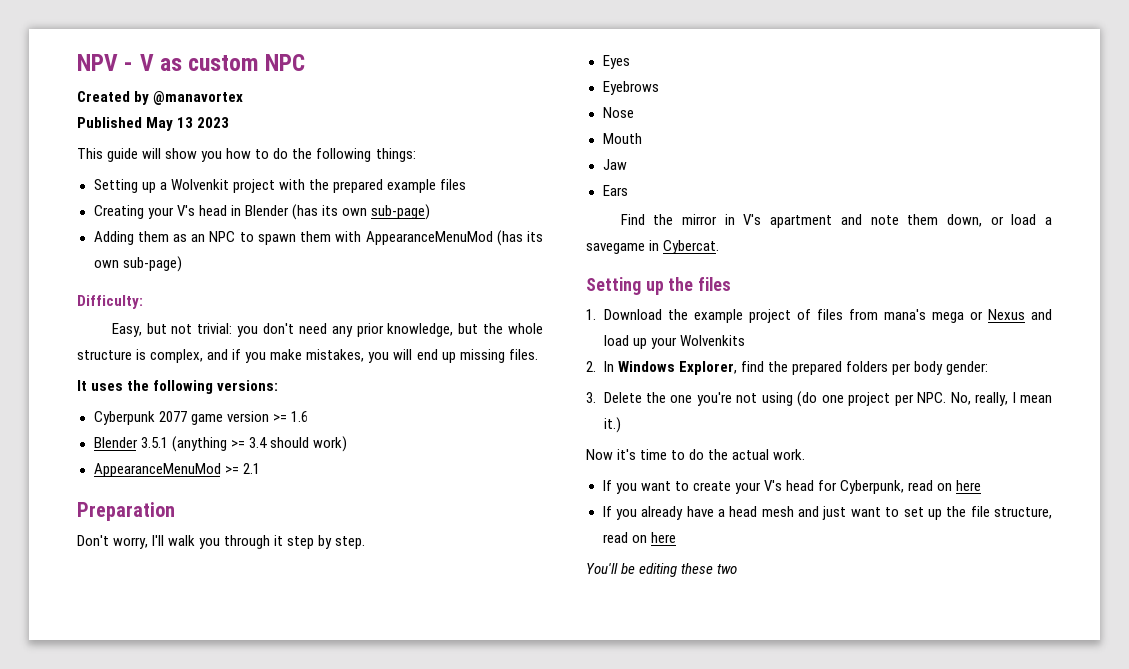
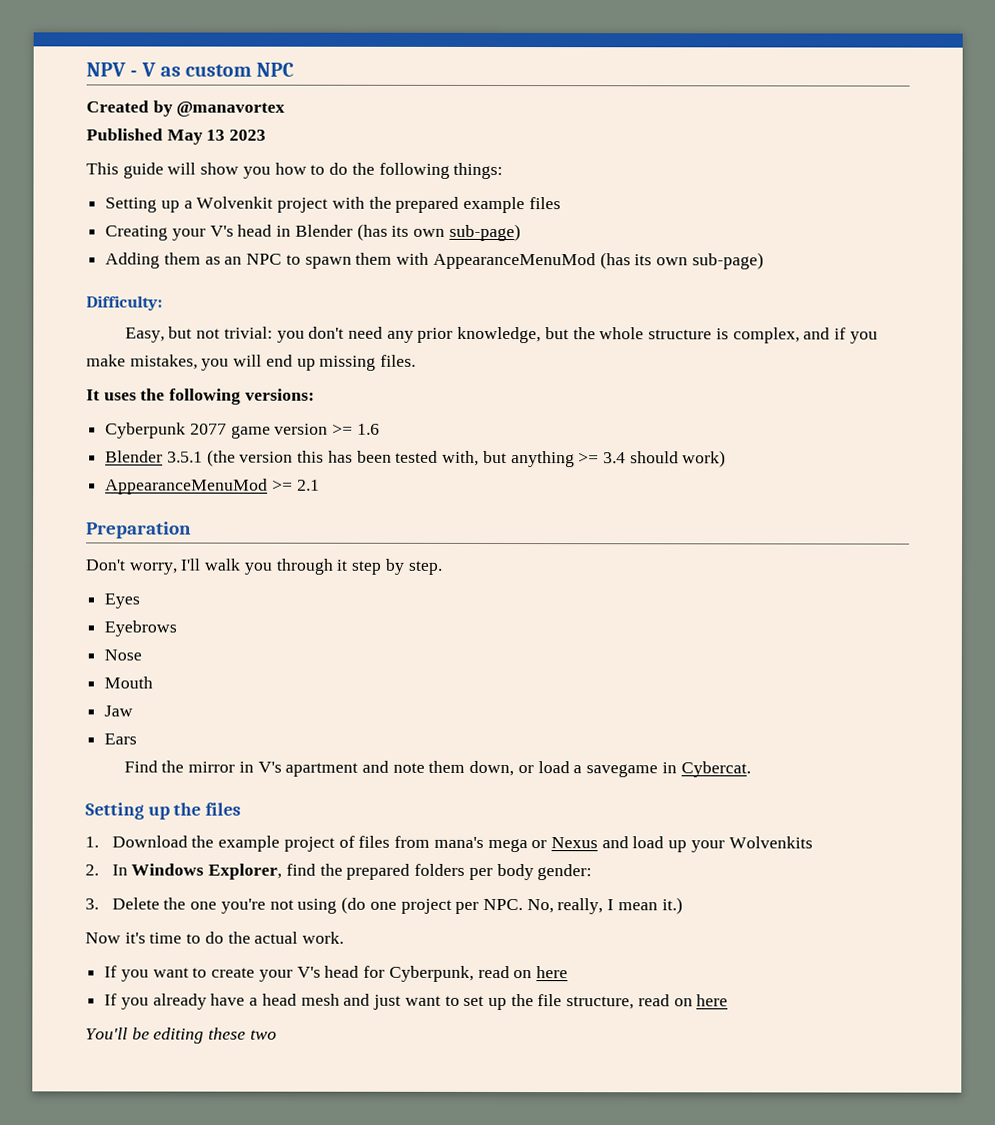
- Blender 3.5.1 (anything >= 3.4 should work)
+ Blender 3.5.1 (the version this has been tested with, but anything >= 3.4 should work)

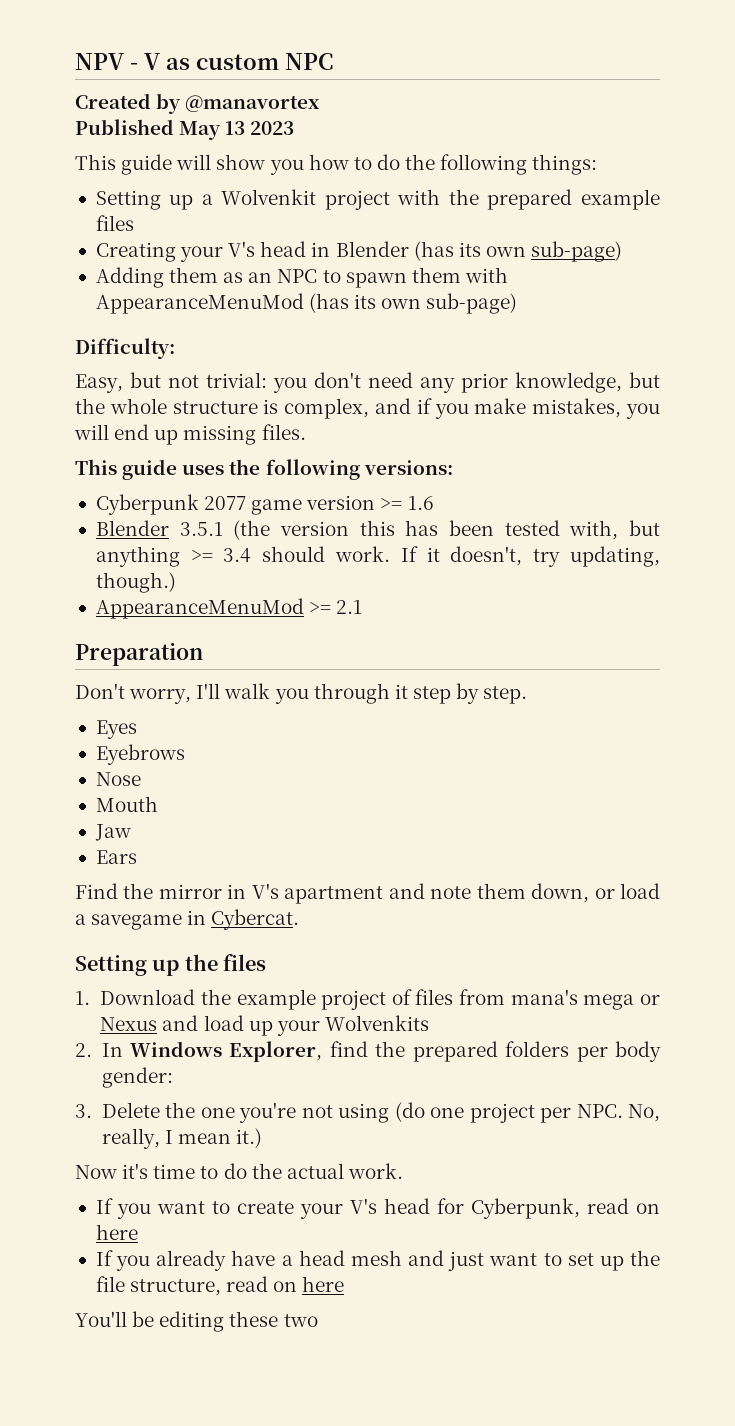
- It uses the following versions:
+ This guide uses the following versions:
- Blender 3.5.1 (the version this has been tested with, but anything >= 3.4 should work)
+ Blender 3.5.1 (the version this has been tested with, but anything >= 3.4 should work. If it doesn't, try updating, though.)

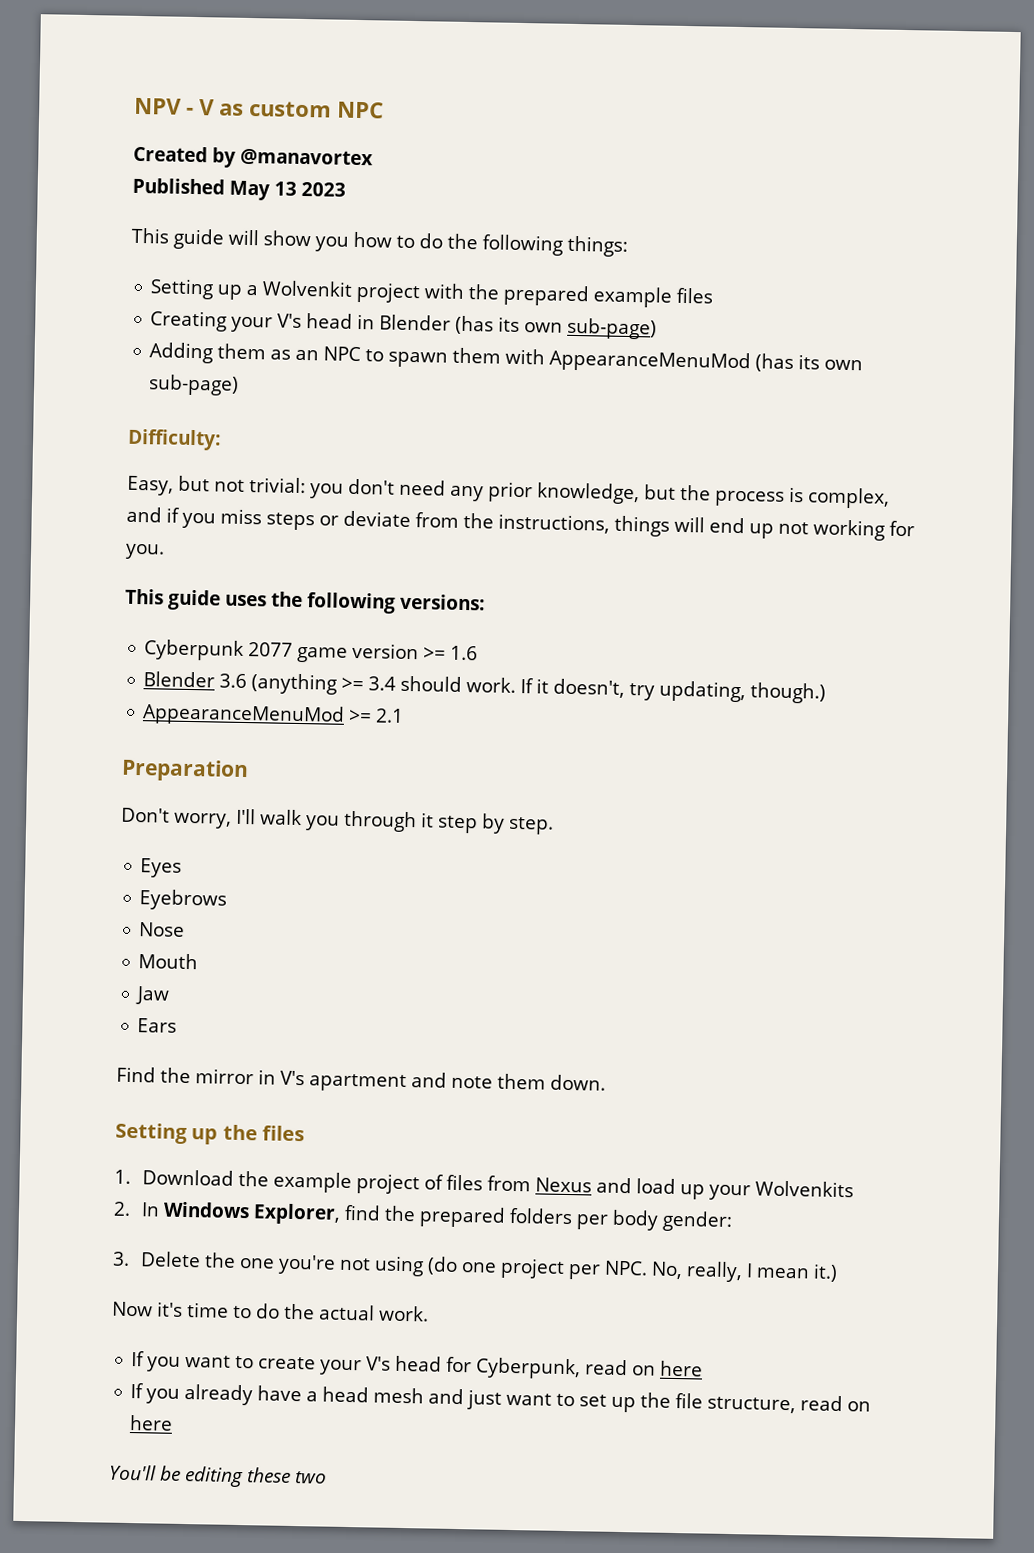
- Easy, but not trivial: you don't need any prior knowledge, but the whole structure is complex, and if you make mistakes, you will end up missing files.
+ Easy, but not trivial: you don't need any prior knowledge, but the process is complex, and if you miss steps or deviate from the instructions, things will end up not working for you.
- Blender 3.5.1 (the version this has been tested with, but anything >= 3.4 should work.
+ Blender 3.6 (anything >= 3.4 should work.
- Find the mirror in V's apartment and note them down, or load a savegame in Cybercat.
+ Find the mirror in V's apartment and note them down.
- 1. Download the example project of files from mana's mega or Nexus and load up your Wolvenkits
+ 1. Download the example project of files from Nexus and load up your Wolvenkits

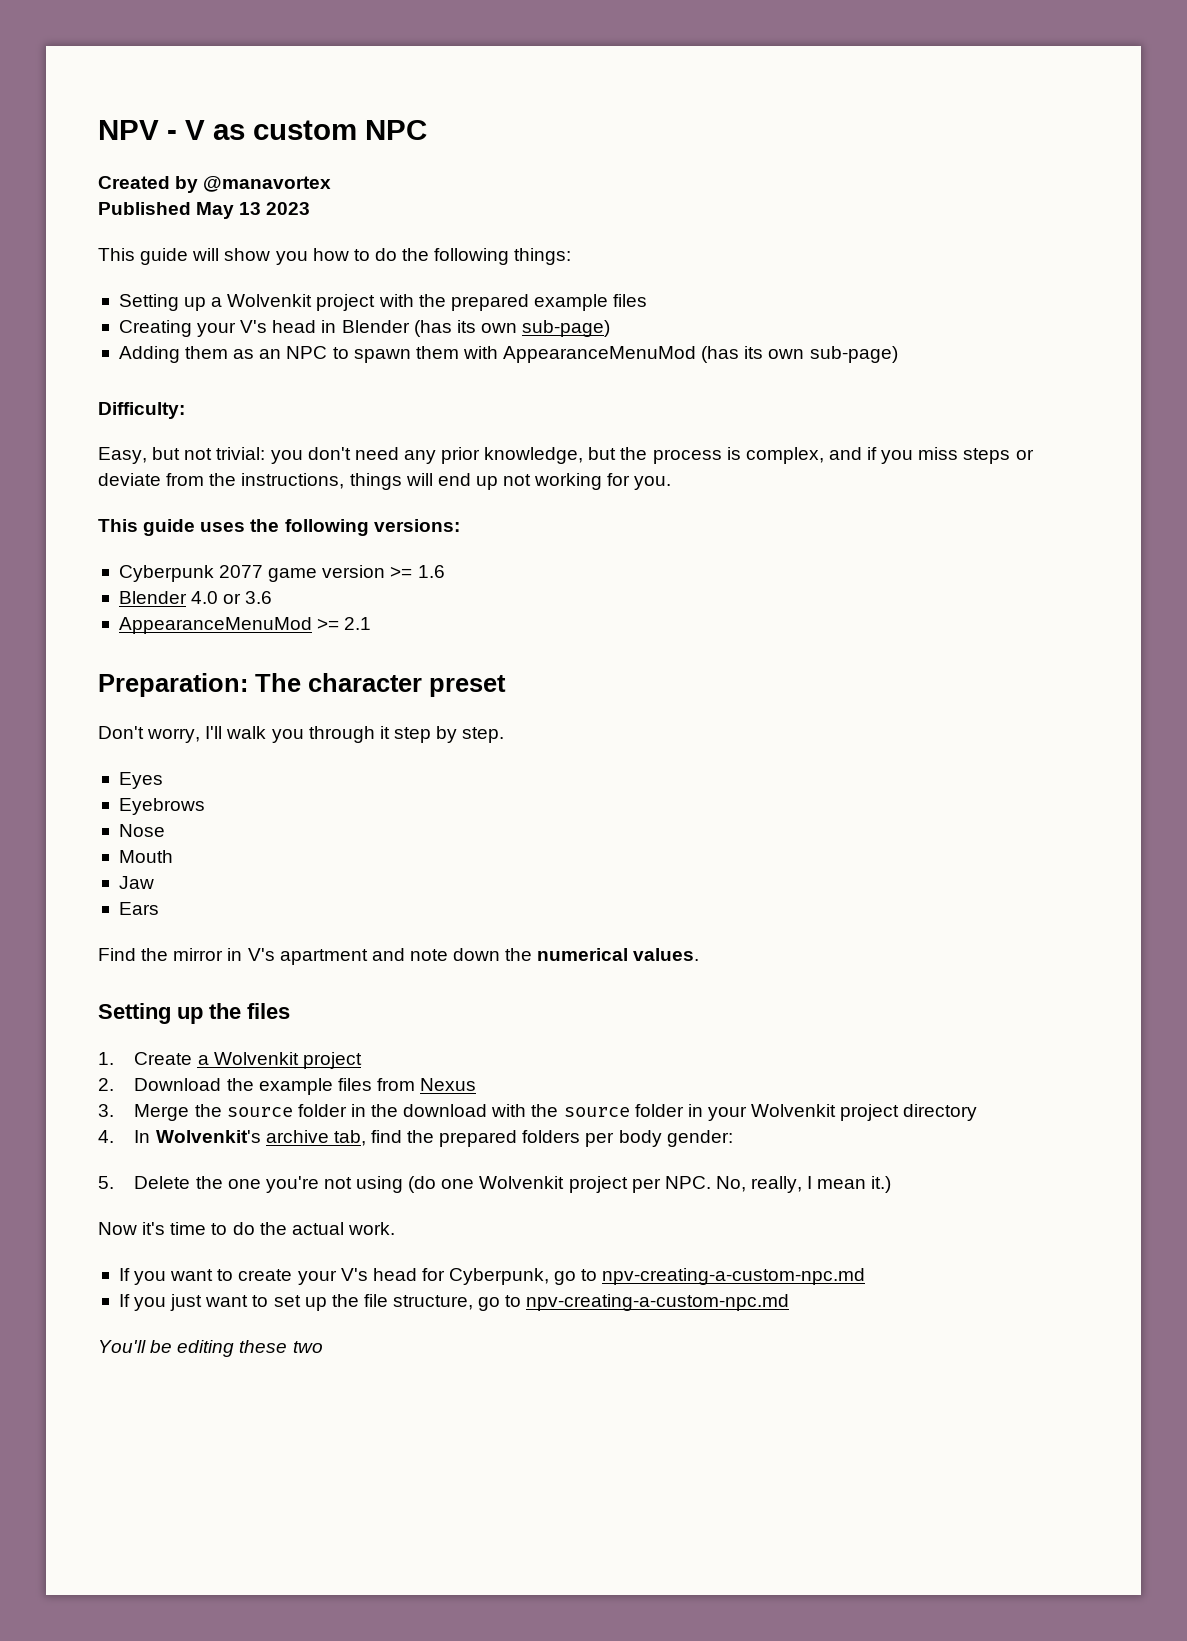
- Blender 3.6 (anything >= 3.4 should work. If it doesn't, try updating, though.)
+ Blender 4.0 or 3.6
- Preparation
+ Preparation: The character preset
- Find the mirror in V's apartment and note them down.
+ Find the mirror in V's apartment and note down the numerical values.
- 1. Download the example project of files from Nexus and load up your Wolvenkits
- 2. In Windows Explorer, find the prepared folders per body gender:
+ 1. Create a Wolvenkit project
+ 2. Download the example files from Nexus
+ 3. Merge the source folder in the download with the source folder in your Wolvenkit project directory
+ 4. In Wolvenkit's archive tab, find the prepared folders per body gender:
- 3. Delete the one you're not using (do one project per NPC. No, really, I mean it.)
+ 5. Delete the one you're not using (do one Wolvenkit project per NPC. No, really, I mean it.)
- If you want to create your V's head for Cyberpunk, read on here
- If you already have a head mesh and just want to set up the file structure, read on here
+ If you want to create your V's head for Cyberpunk, go to npv-creating-a-custom-npc.md
+ If you just want to set up the file structure, go to npv-creating-a-custom-npc.md

